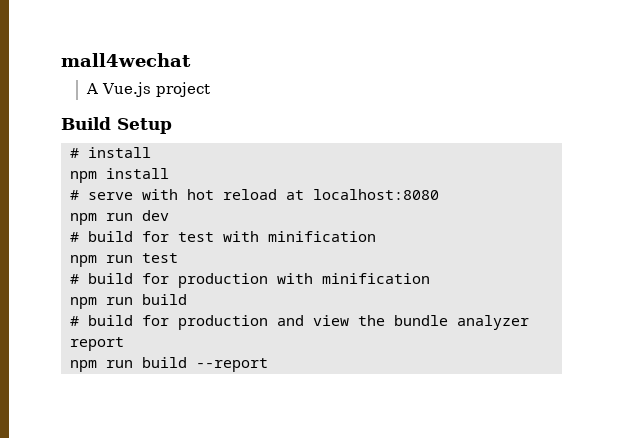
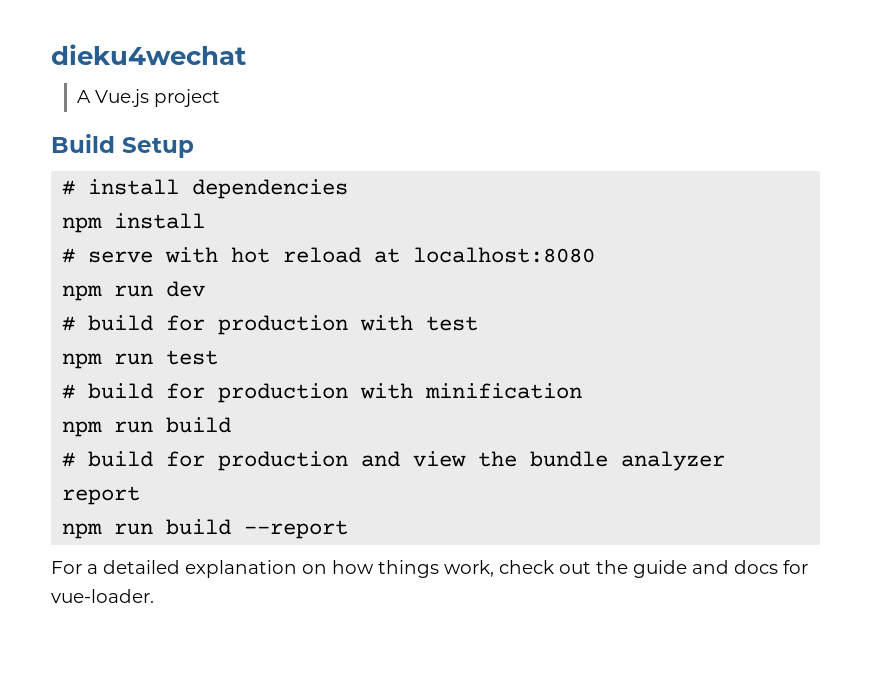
- mall4wechat
+ dieku4wechat
- # install
+ # install dependencies
- # build for test with minification
+ # build for production with test
+ For a detailed explanation on how things work, check out the guide and docs for vue-loader.

